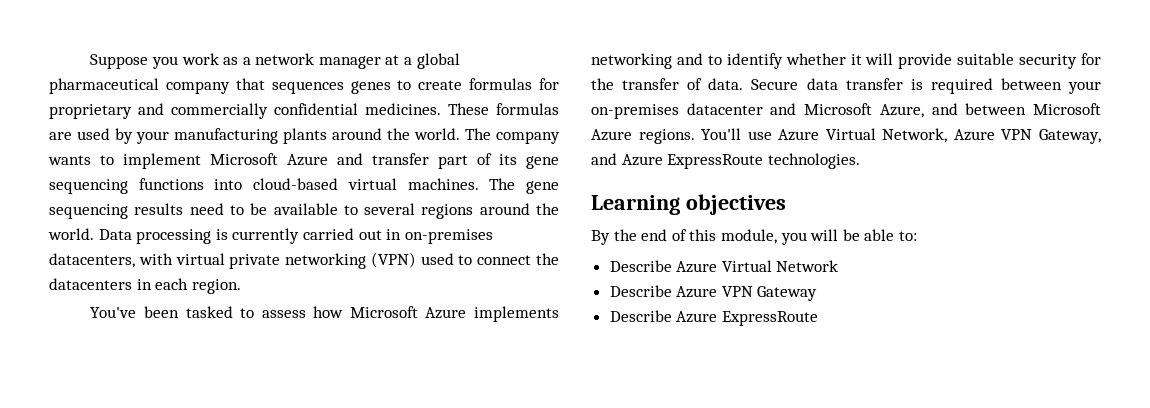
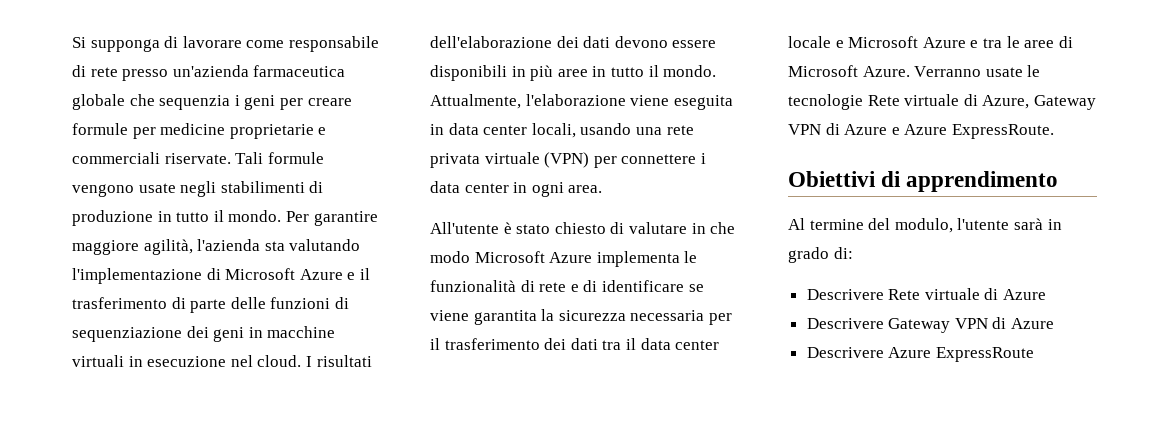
- Suppose you work as a network manager at a global pharmaceutical company that sequences genes to create formulas for proprietary and commercially confidential medicines. These formulas are used by your manufacturing plants around the world. The company wants to implement Microsoft Azure and transfer part of its gene sequencing functions into cloud-based virtual machines. The gene sequencing results need to be available to several regions around the world. Data processing is currently carried out in on-premises datacenters, with virtual private networking (VPN) used to connect the datacenters in each region.
- You've been tasked to assess how Microsoft Azure implements networking and to identify whether it will provide suitable security for the transfer of data. Secure data transfer is required between your on-premises datacenter and Microsoft Azure, and between Microsoft Azure regions. You'll use Azure Virtual Network, Azure VPN Gateway, and Azure ExpressRoute technologies.
- Learning objectives
- By the end of this module, you will be able to:
- Describe Azure Virtual Network
- Describe Azure VPN Gateway
- Describe Azure ExpressRoute
+ Si supponga di lavorare come responsabile di rete presso un'azienda farmaceutica globale che sequenzia i geni per creare formule per medicine proprietarie e commerciali riservate. Tali formule vengono usate negli stabilimenti di produzione in tutto il mondo. Per garantire maggiore agilità, l'azienda sta valutando l'implementazione di Microsoft Azure e il trasferimento di parte delle funzioni di sequenziazione dei geni in macchine virtuali in esecuzione nel cloud. I risultati dell'elaborazione dei dati devono essere disponibili in più aree in tutto il mondo. Attualmente, l'elaborazione viene eseguita in data center locali, usando una rete privata virtuale (VPN) per connettere i data center in ogni area.
+ All'utente è stato chiesto di valutare in che modo Microsoft Azure implementa le funzionalità di rete e di identificare se viene garantita la sicurezza necessaria per il trasferimento dei dati tra il data center locale e Microsoft Azure e tra le aree di Microsoft Azure. Verranno usate le tecnologie Rete virtuale di Azure, Gateway VPN di Azure e Azure ExpressRoute.
+ Obiettivi di apprendimento
+ Al termine del modulo, l'utente sarà in grado di:
+ Descrivere Rete virtuale di Azure
+ Descrivere Gateway VPN di Azure
+ Descrivere Azure ExpressRoute

